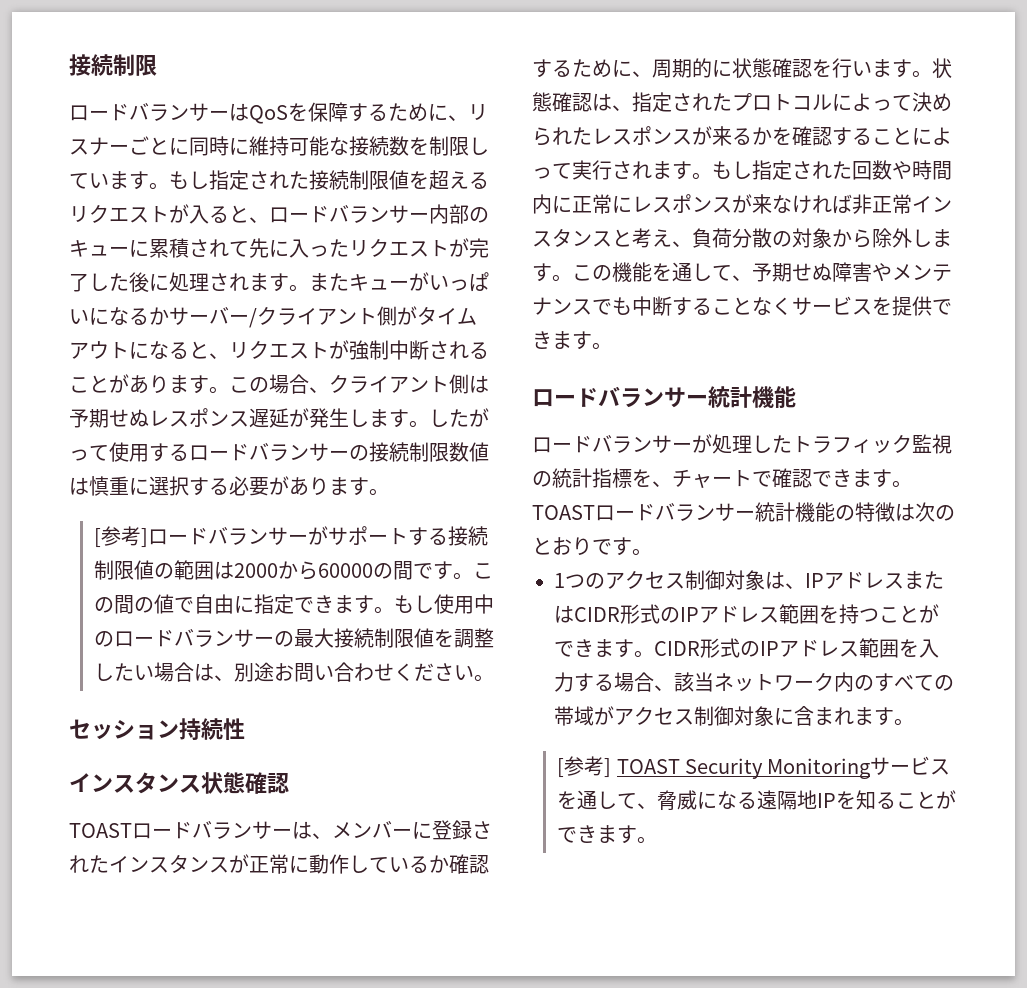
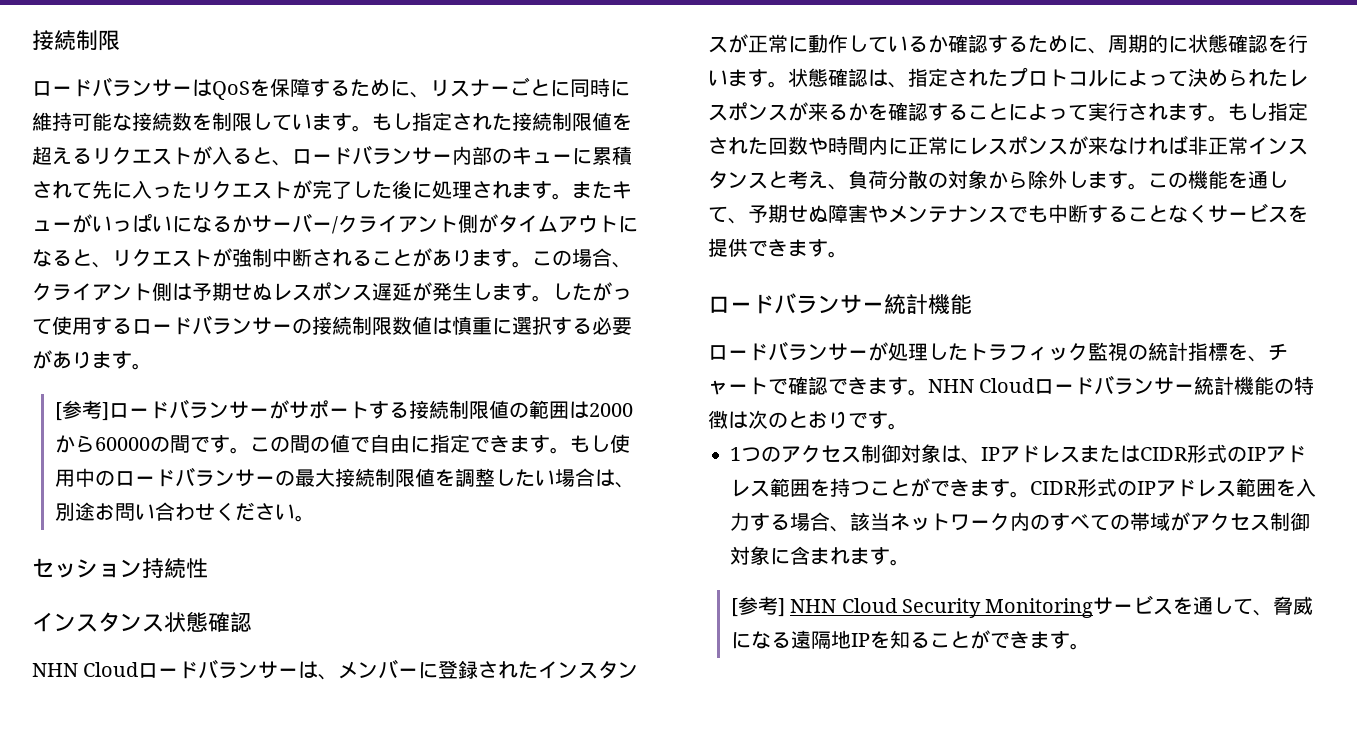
- TOASTロードバランサーは、メンバーに登録されたインスタンスが正常に動作しているか確認するために、周期的に状態確認を行います。
+ NHN Cloudロードバランサーは、メンバーに登録されたインスタンスが正常に動作しているか確認するために、周期的に状態確認を行います。
- TOASTロードバランサー統計機能の特徴は次のとおりです。
+ NHN Cloudロードバランサー統計機能の特徴は次のとおりです。
- [参考] TOAST Security Monitoringサービスを通して、脅威になる遠隔地IPを知ることができます。
+ [参考] NHN Cloud Security Monitoringサービスを通して、脅威になる遠隔地IPを知ることができます。

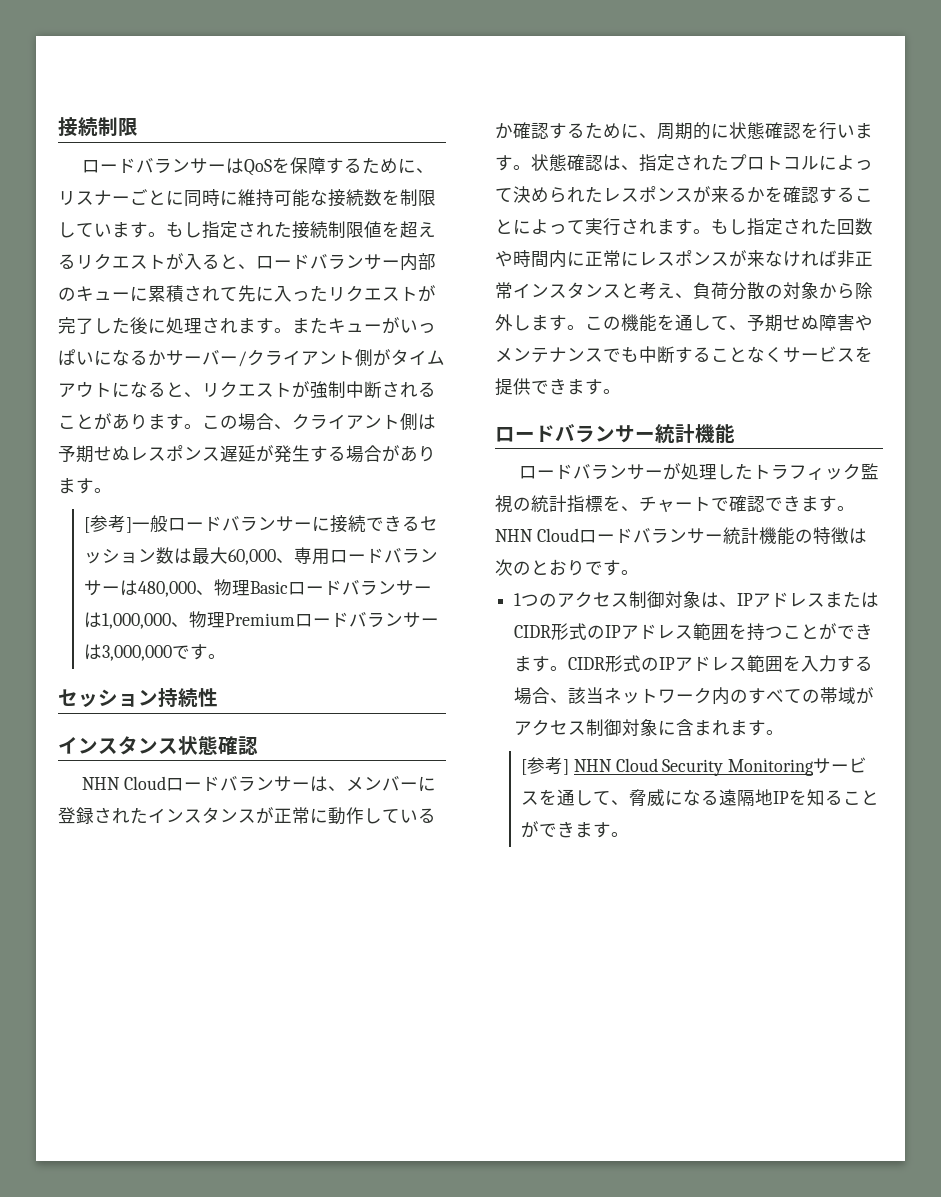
- この場合、クライアント側は予期せぬレスポンス遅延が発生します。したがって使用するロードバランサーの接続制限数値は慎重に選択する必要があります。
+ この場合、クライアント側は予期せぬレスポンス遅延が発生する場合があります。
- [参考]ロードバランサーがサポートする接続制限値の範囲は2000から60000の間です。この間の値で自由に指定できます。もし使用中のロードバランサーの最大接続制限値を調整したい場合は、別途お問い合わせください。
+ [参考]一般ロードバランサーに接続できるセッション数は最大60,000、専用ロードバランサーは480,000、物理Basicロードバランサーは1,000,000、物理Premiumロードバランサーは3,000,000です。

